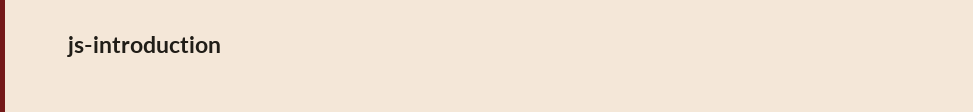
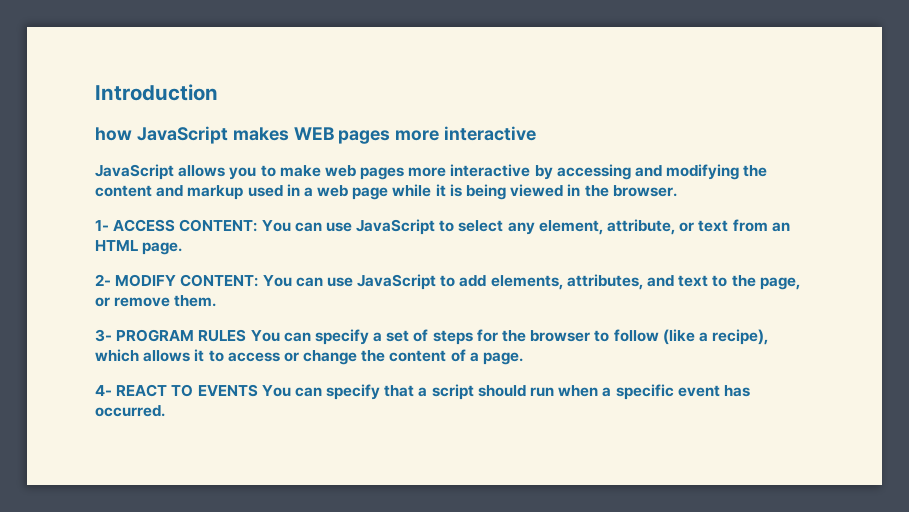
- js-introduction
+ Introduction
+ how JavaScript makes WEB pages more interactive
+ JavaScript allows you to make web pages more interactive by accessing and modifying the content and markup used in a web page while it is being viewed in the browser.
+ 1- ACCESS CONTENT: You can use JavaScript to select any element, attribute, or text from an HTML page.
+ 2- MODIFY CONTENT: You can use JavaScript to add elements, attributes, and text to the page, or remove them.
+ 3- PROGRAM RULES You can specify a set of steps for the browser to follow (like a recipe), which allows it to access or change the content of a page.
+ 4- REACT TO EVENTS You can specify that a script should run when a specific event has occurred.

